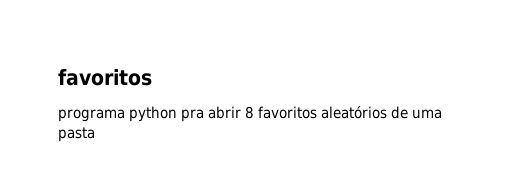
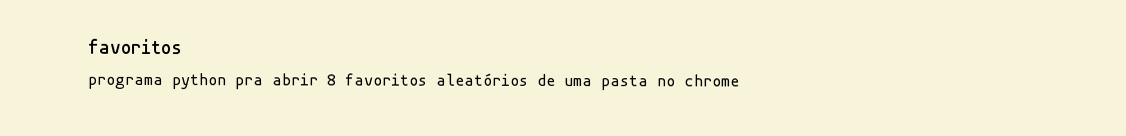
- programa python pra abrir 8 favoritos aleatórios de uma pasta
+ programa python pra abrir 8 favoritos aleatórios de uma pasta no chrome

